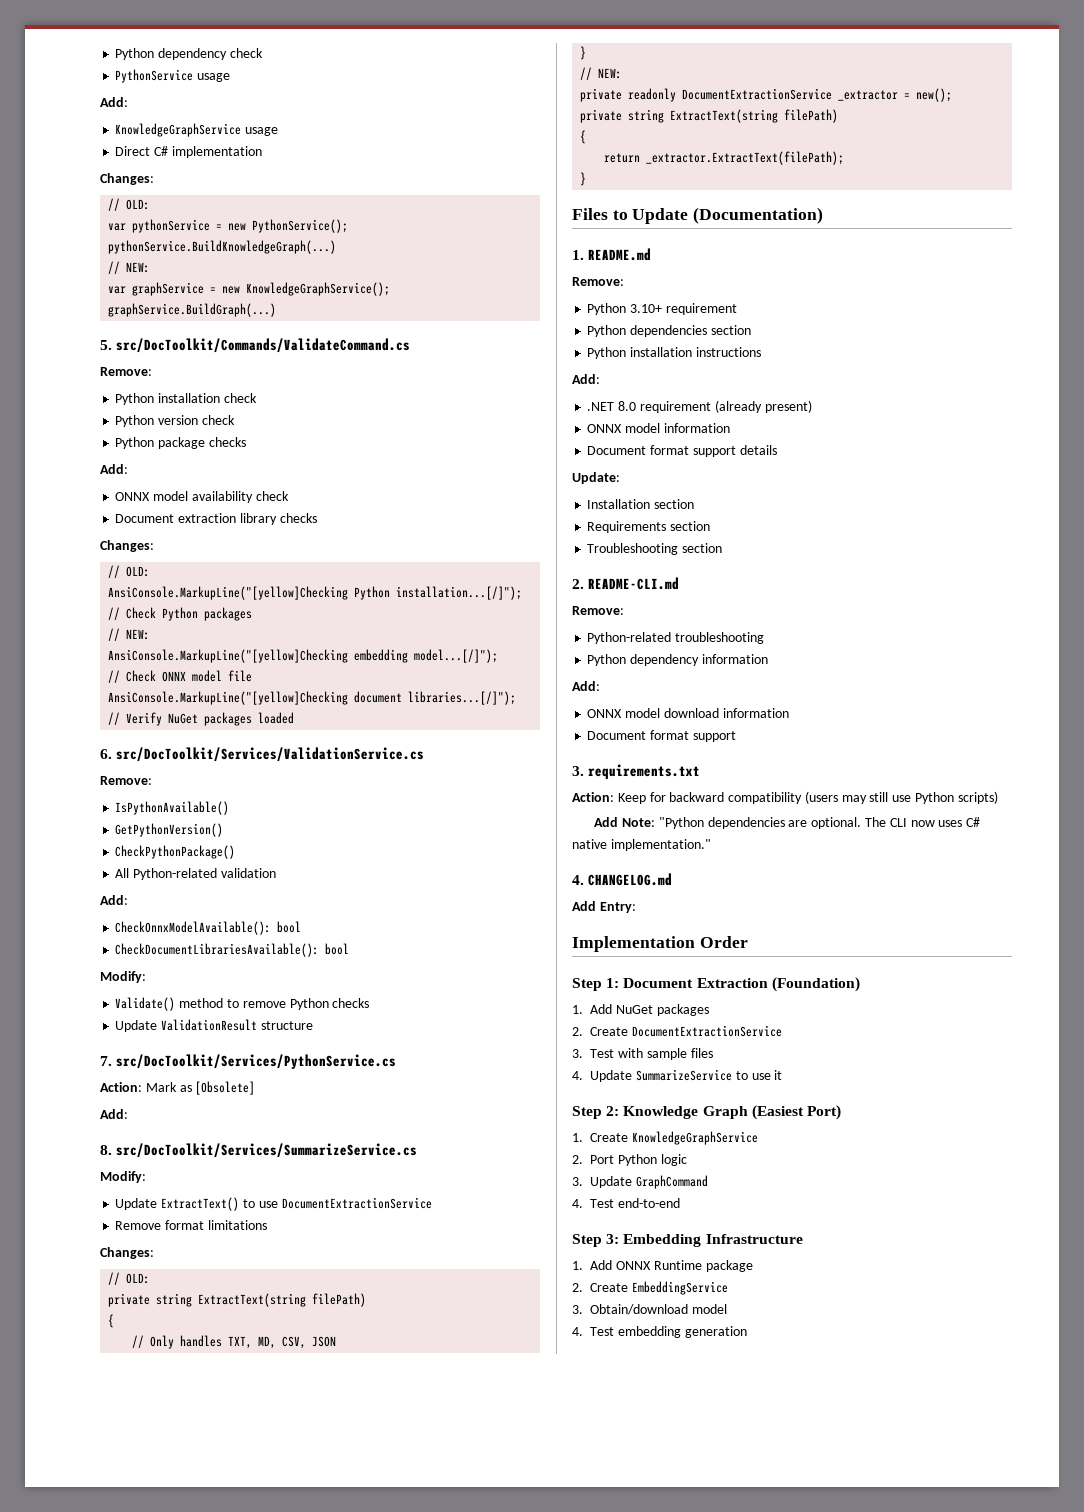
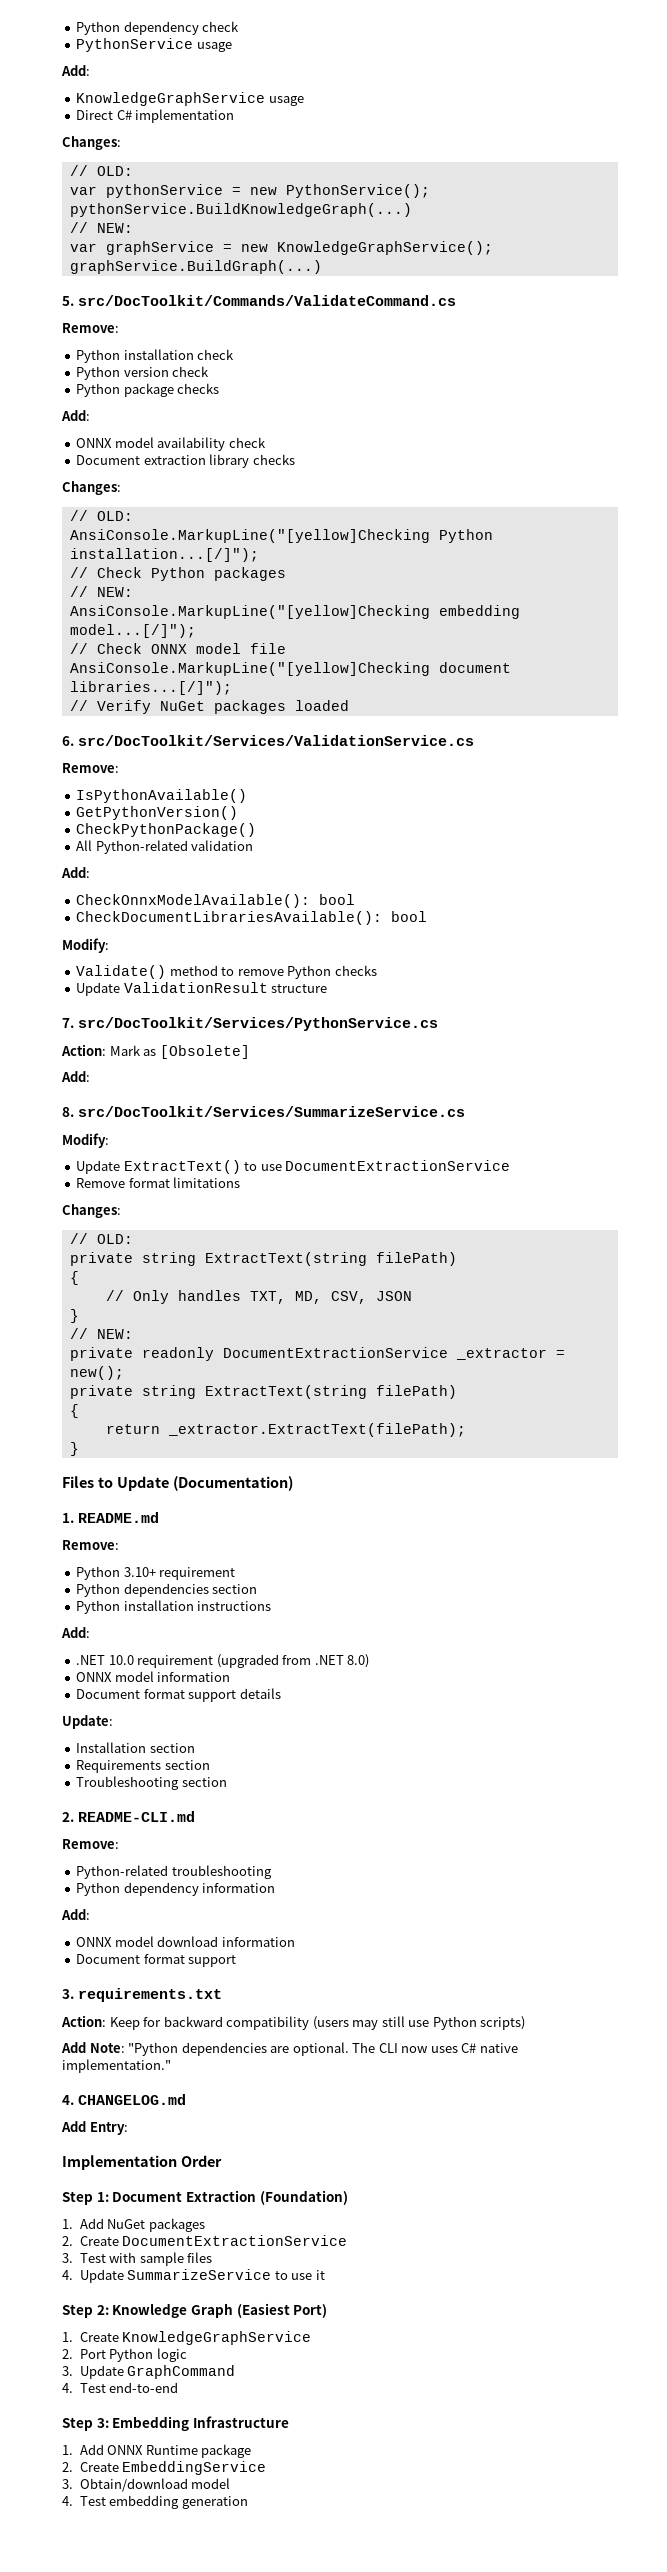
- .NET 8.0 requirement (already present)
+ .NET 10.0 requirement (upgraded from .NET 8.0)

